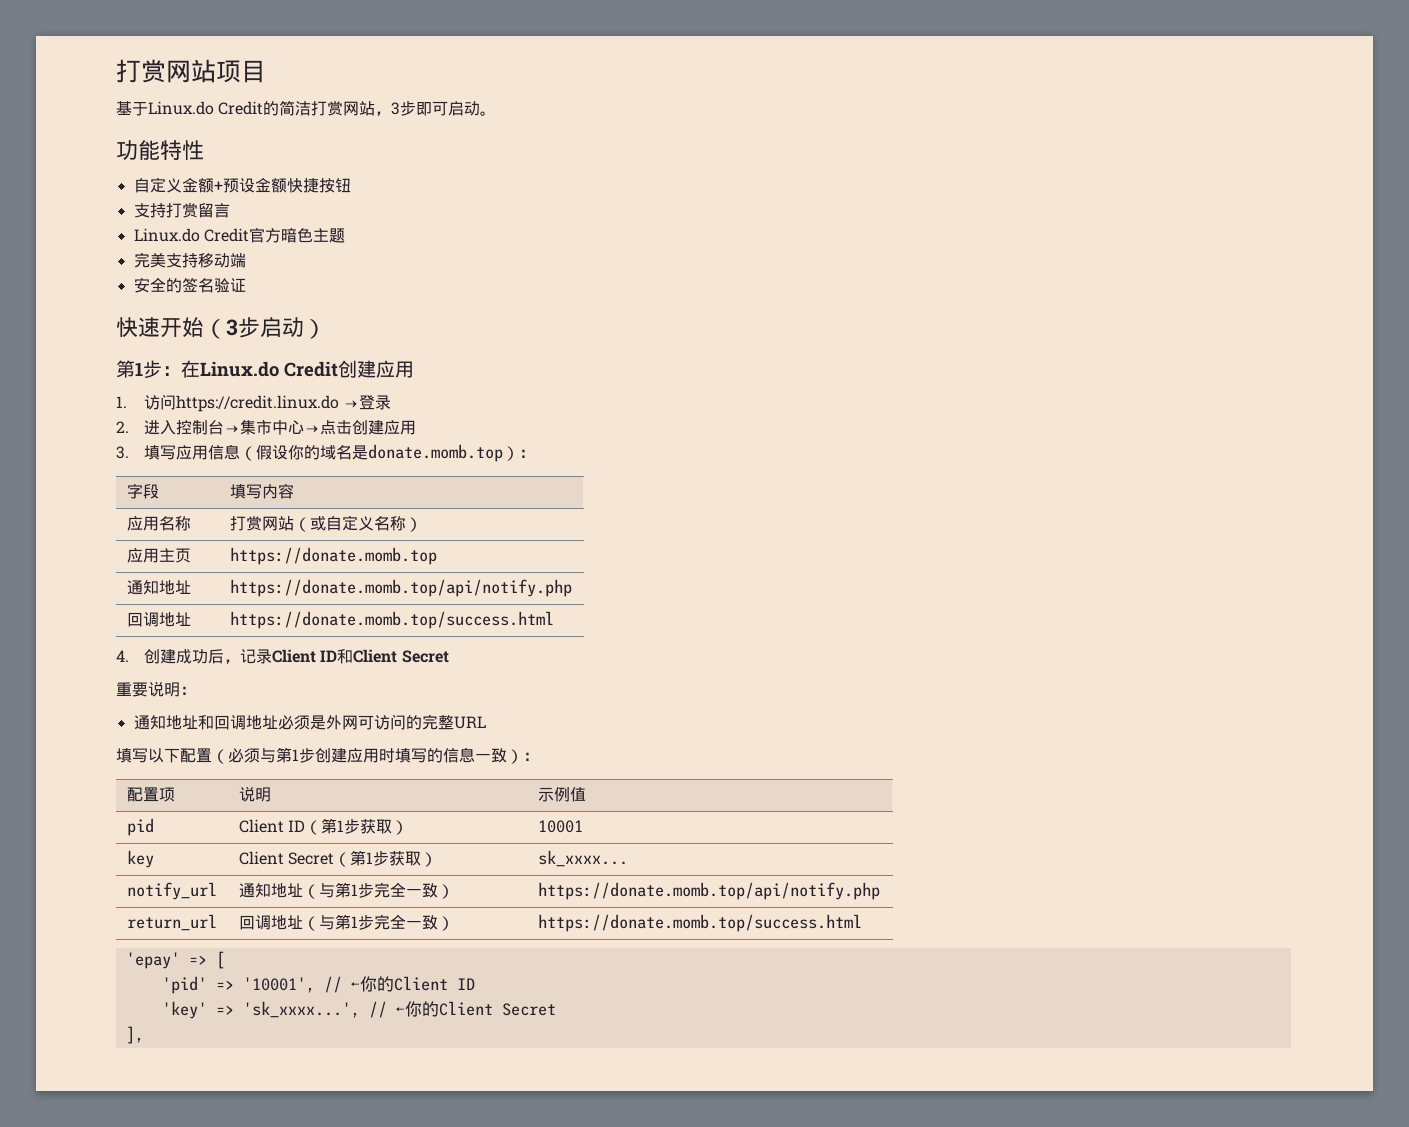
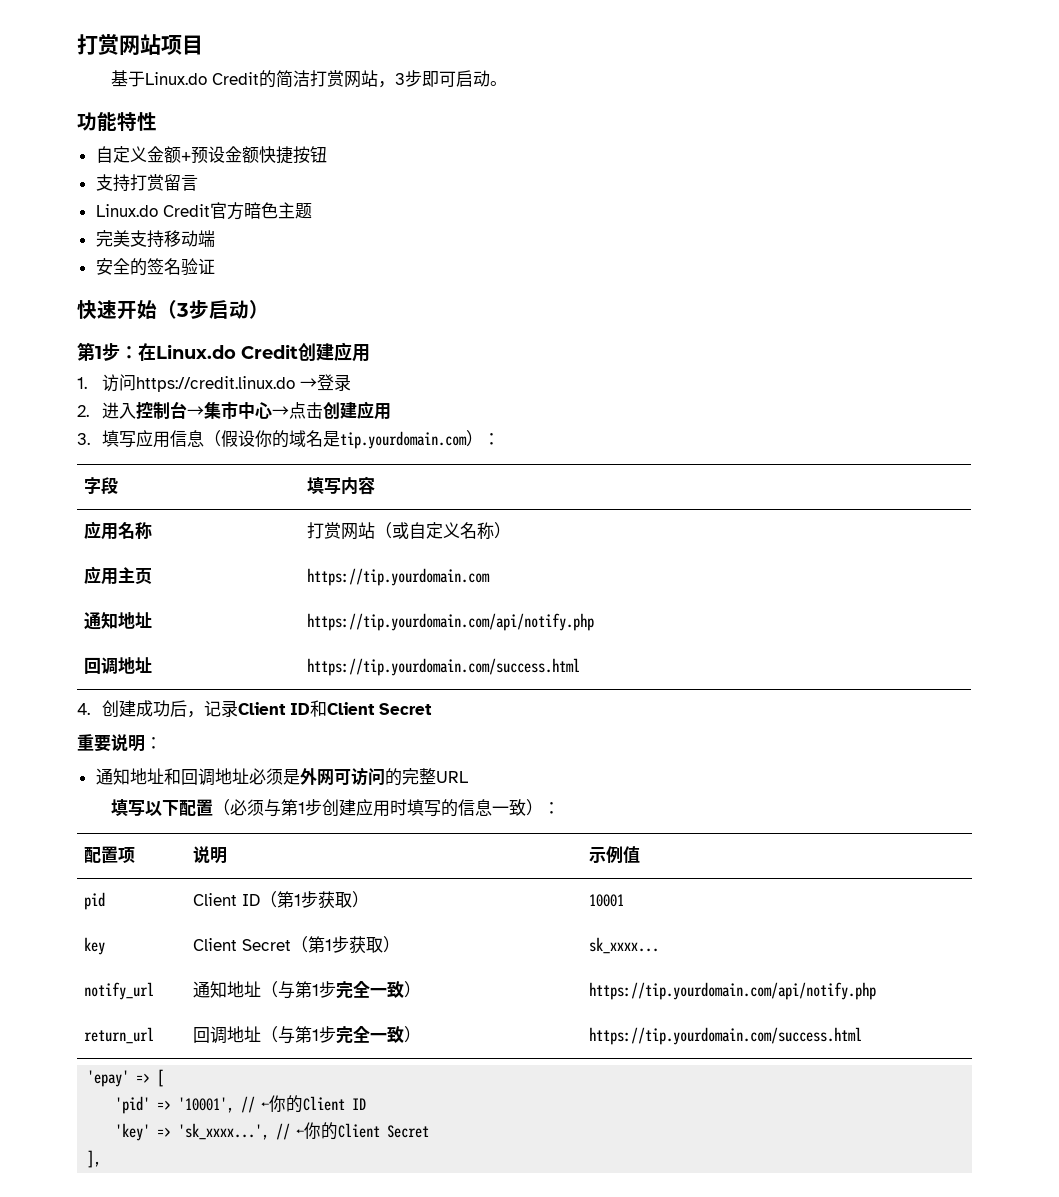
- 3.填写应用信息（假设你的域名是donate.momb.top）：
+ 3.填写应用信息（假设你的域名是tip.yourdomain.com）：
- 应用主页 | https://donate.momb.top
+ 应用主页 | https://tip.yourdomain.com
- 通知地址 | https://donate.momb.top/api/notify.php
+ 通知地址 | https://tip.yourdomain.com/api/notify.php
- 回调地址 | https://donate.momb.top/success.html
+ 回调地址 | https://tip.yourdomain.com/success.html
- notify_url | 通知地址（与第1步完全一致） | https://donate.momb.top/api/notify.php
+ notify_url | 通知地址（与第1步完全一致） | https://tip.yourdomain.com/api/notify.php
- return_url | 回调地址（与第1步完全一致） | https://donate.momb.top/success.html
+ return_url | 回调地址（与第1步完全一致） | https://tip.yourdomain.com/success.html

